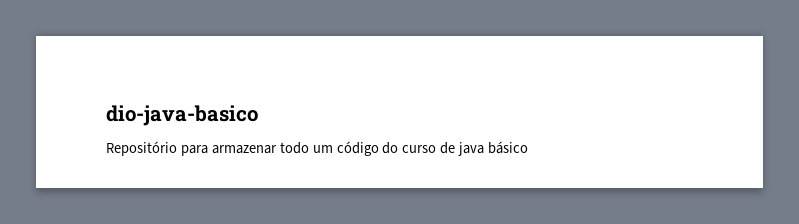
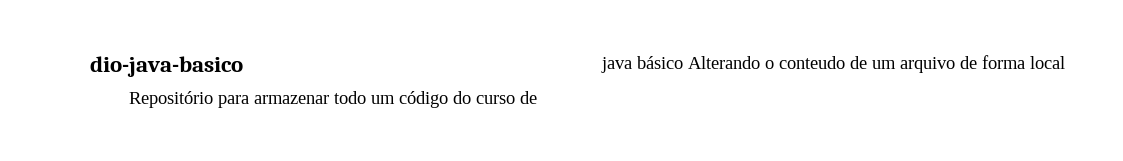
- Repositório para armazenar todo um código do curso de java básico
+ Repositório para armazenar todo um código do curso de java básico Alterando o conteudo de um arquivo de forma local

